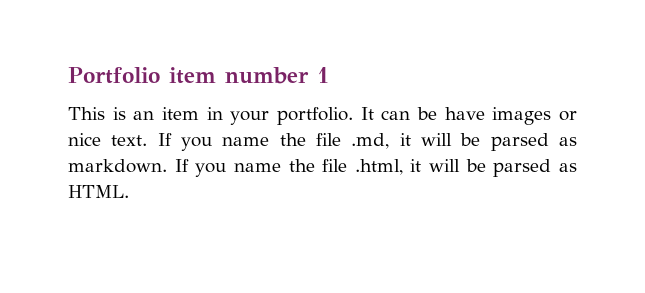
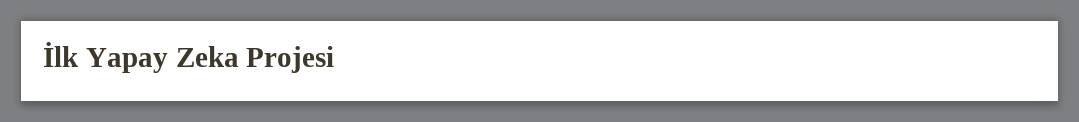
- Portfolio item number 1
- This is an item in your portfolio. It can be have images or nice text. If you name the file .md, it will be parsed as markdown. If you name the file .html, it will be parsed as HTML.
+ İlk Yapay Zeka Projesi

